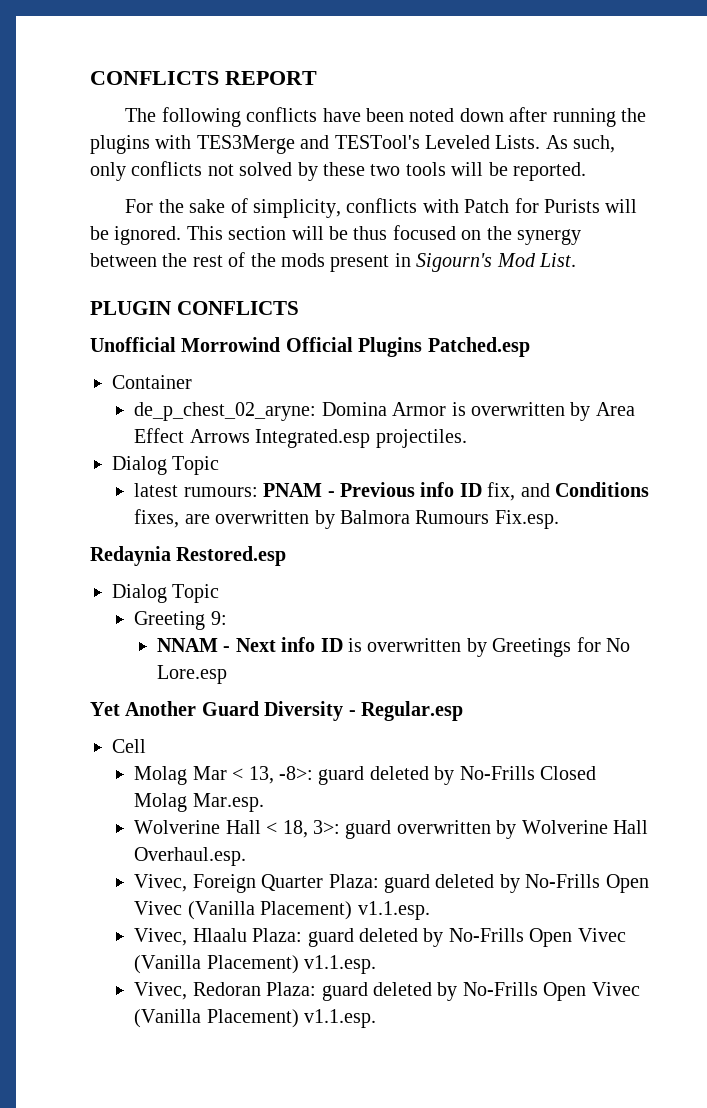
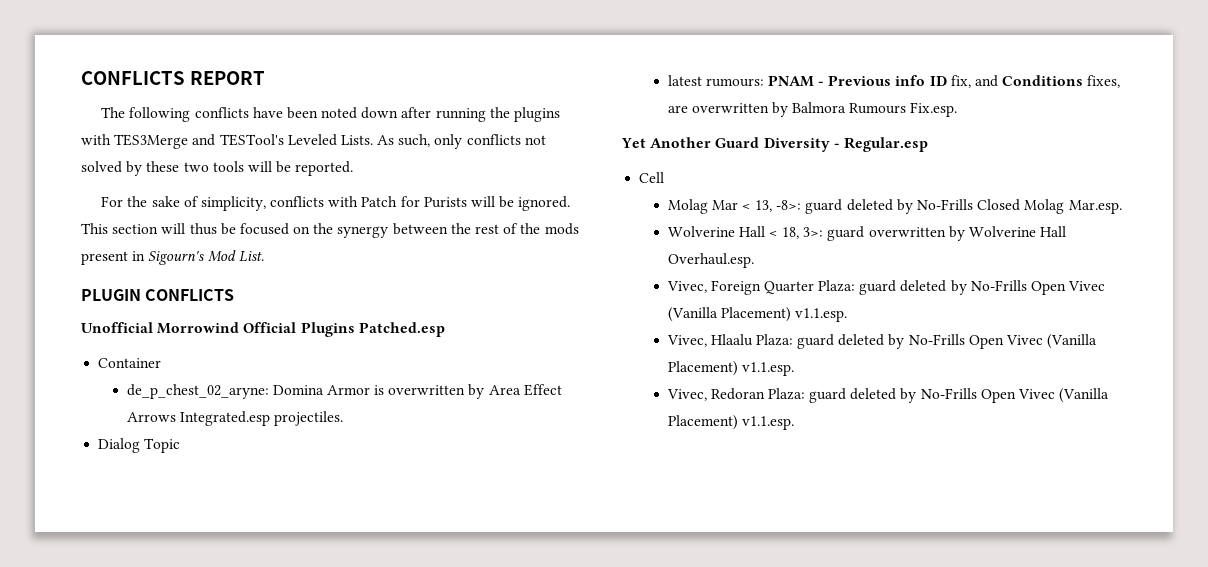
- This section will be thus focused on the synergy between the rest of the mods present in Sigourn's Mod List.
+ This section will thus be focused on the synergy between the rest of the mods present in Sigourn's Mod List.
- Redaynia Restored.esp
- Dialog Topic
- Greeting 9:
- NNAM - Next info ID is overwritten by Greetings for No Lore.esp

